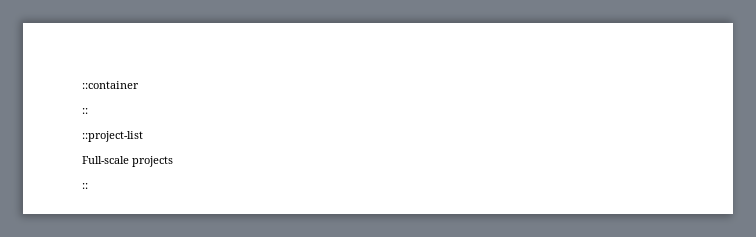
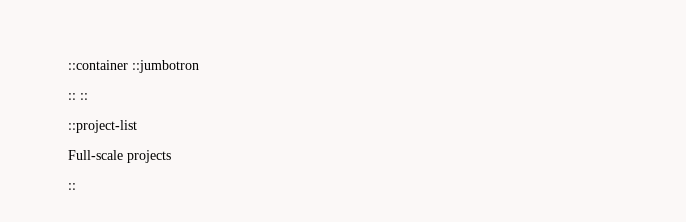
- ::container
- ::
+ ::container ::jumbotron
+ :: ::

